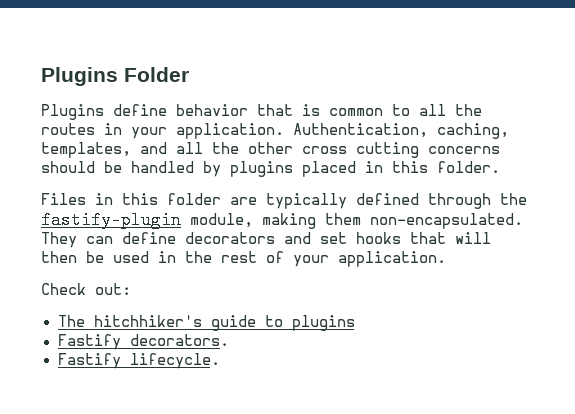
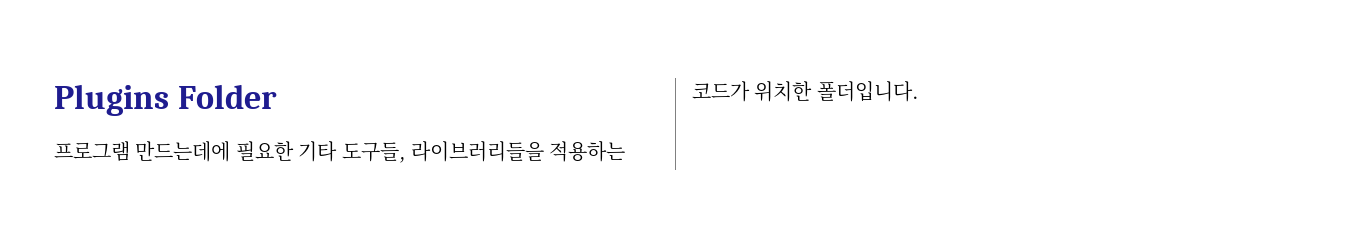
- Plugins define behavior that is common to all the routes in your application. Authentication, caching, templates, and all the other cross cutting concerns should be handled by plugins placed in this folder.
- Files in this folder are typically defined through the fastify-plugin module, making them non-encapsulated. They can define decorators and set hooks that will then be used in the rest of your application.
- Check out:
- The hitchhiker's guide to plugins
- Fastify decorators.
- Fastify lifecycle.
+ 프로그램 만드는데에 필요한 기타 도구들, 라이브러리들을 적용하는 코드가 위치한 폴더입니다.

